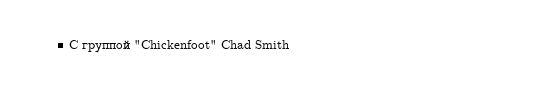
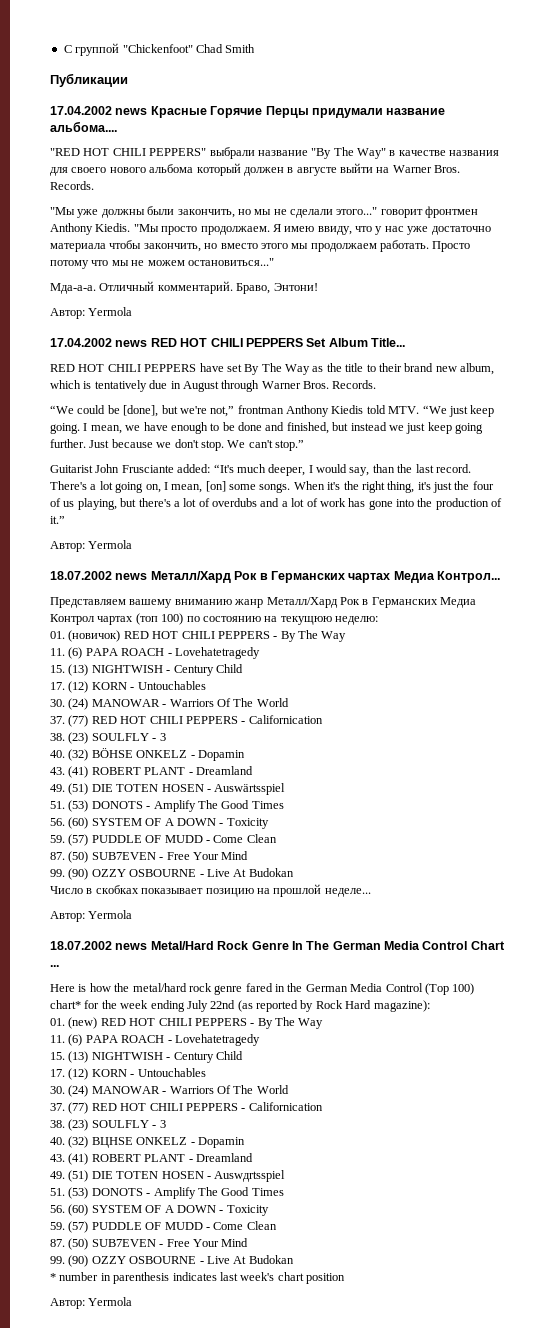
+ Публикации
+ 17.04.2002 news Красные Горячие Перцы придумали название альбома....
+ "RED HOT CHILI PEPPERS" выбрали название "By The Way" в качестве названия для своего нового альбома который должен в августе выйти на Warner Bros. Records.
+ "Мы уже должны были закончить, но мы не сделали этого..." говорит фронтмен Anthony Kiedis. "Мы просто продолжаем. Я имею ввиду, что у нас уже достаточно материала чтобы закончить, но вместо этого мы продолжаем работать. Просто потому что мы не можем остановиться..."
+ Мда-а-а. Отличный комментарий. Браво, Энтони!
+ Автор: Yermola
+ 17.04.2002 news RED HOT CHILI PEPPERS Set Album Title...
+ RED HOT CHILI PEPPERS have set By The Way as the title to their brand new album, which is tentatively due in August through Warner Bros. Records.
+ “We could be [done], but we're not,” frontman Anthony Kiedis told MTV. “We just keep going. I mean, we have enough to be done and finished, but instead we just keep going further. Just because we don't stop. We can't stop.”
+ Guitarist John Frusciante added: “It's much deeper, I would say, than the last record. There's a lot going on, I mean, [on] some songs. When it's the right thing, it's just the four of us playing, but there's a lot of overdubs and a lot of work has gone into the production of it.”
+ Автор: Yermola
+ 18.07.2002 news Металл/Хард Рок в Германских чартах Медиа Контрол...
+ Представляем вашему вниманию жанр Металл/Хард Рок в Германских Медиа Контрол чартах (топ 100) по состоянию на текущюю неделю:
+ 01. (новичок) RED HOT CHILI PEPPERS - By The Way
+ 11. (6) PAPA ROACH - Lovehatetragedy
+ 15. (13) NIGHTWISH - Century Child
+ 17. (12) KORN - Untouchables
+ 30. (24) MANOWAR - Warriors Of The World
+ 37. (77) RED HOT CHILI PEPPERS - Californication
+ 38. (23) SOULFLY - 3
+ 40. (32) BÖHSE ONKELZ - Dopamin
+ 43. (41) ROBERT PLANT - Dreamland
+ 49. (51) DIE TOTEN HOSEN - Auswärtsspiel
+ 51. (53) DONOTS - Amplify The Good Times
+ 56. (60) SYSTEM OF A DOWN - Toxicity
+ 59. (57) PUDDLE OF MUDD - Come Clean
+ 87. (50) SUB7EVEN - Free Your Mind
+ 99. (90) OZZY OSBOURNE - Live At Budokan
+ Число в скобках показывает позицию на прошлой неделе...
+ Автор: Yermola
+ 18.07.2002 news Metal/Hard Rock Genre In The German Media Control Chart ...
+ Here is how the metal/hard rock genre fared in the German Media Control (Top 100) chart* for the week ending July 22nd (as reported by Rock Hard magazine):
+ 01. (new) RED HOT CHILI PEPPERS - By The Way
+ 11. (6) PAPA ROACH - Lovehatetragedy
+ 15. (13) NIGHTWISH - Century Child
+ 17. (12) KORN - Untouchables
+ 30. (24) MANOWAR - Warriors Of The World
+ 37. (77) RED HOT CHILI PEPPERS - Californication
+ 38. (23) SOULFLY - 3
+ 40. (32) BЦHSE ONKELZ - Dopamin
+ 43. (41) ROBERT PLANT - Dreamland
+ 49. (51) DIE TOTEN HOSEN - Auswдrtsspiel
+ 51. (53) DONOTS - Amplify The Good Times
+ 56. (60) SYSTEM OF A DOWN - Toxicity
+ 59. (57) PUDDLE OF MUDD - Come Clean
+ 87. (50) SUB7EVEN - Free Your Mind
+ 99. (90) OZZY OSBOURNE - Live At Budokan
+ * number in parenthesis indicates last week's chart position
+ Автор: Yermola

